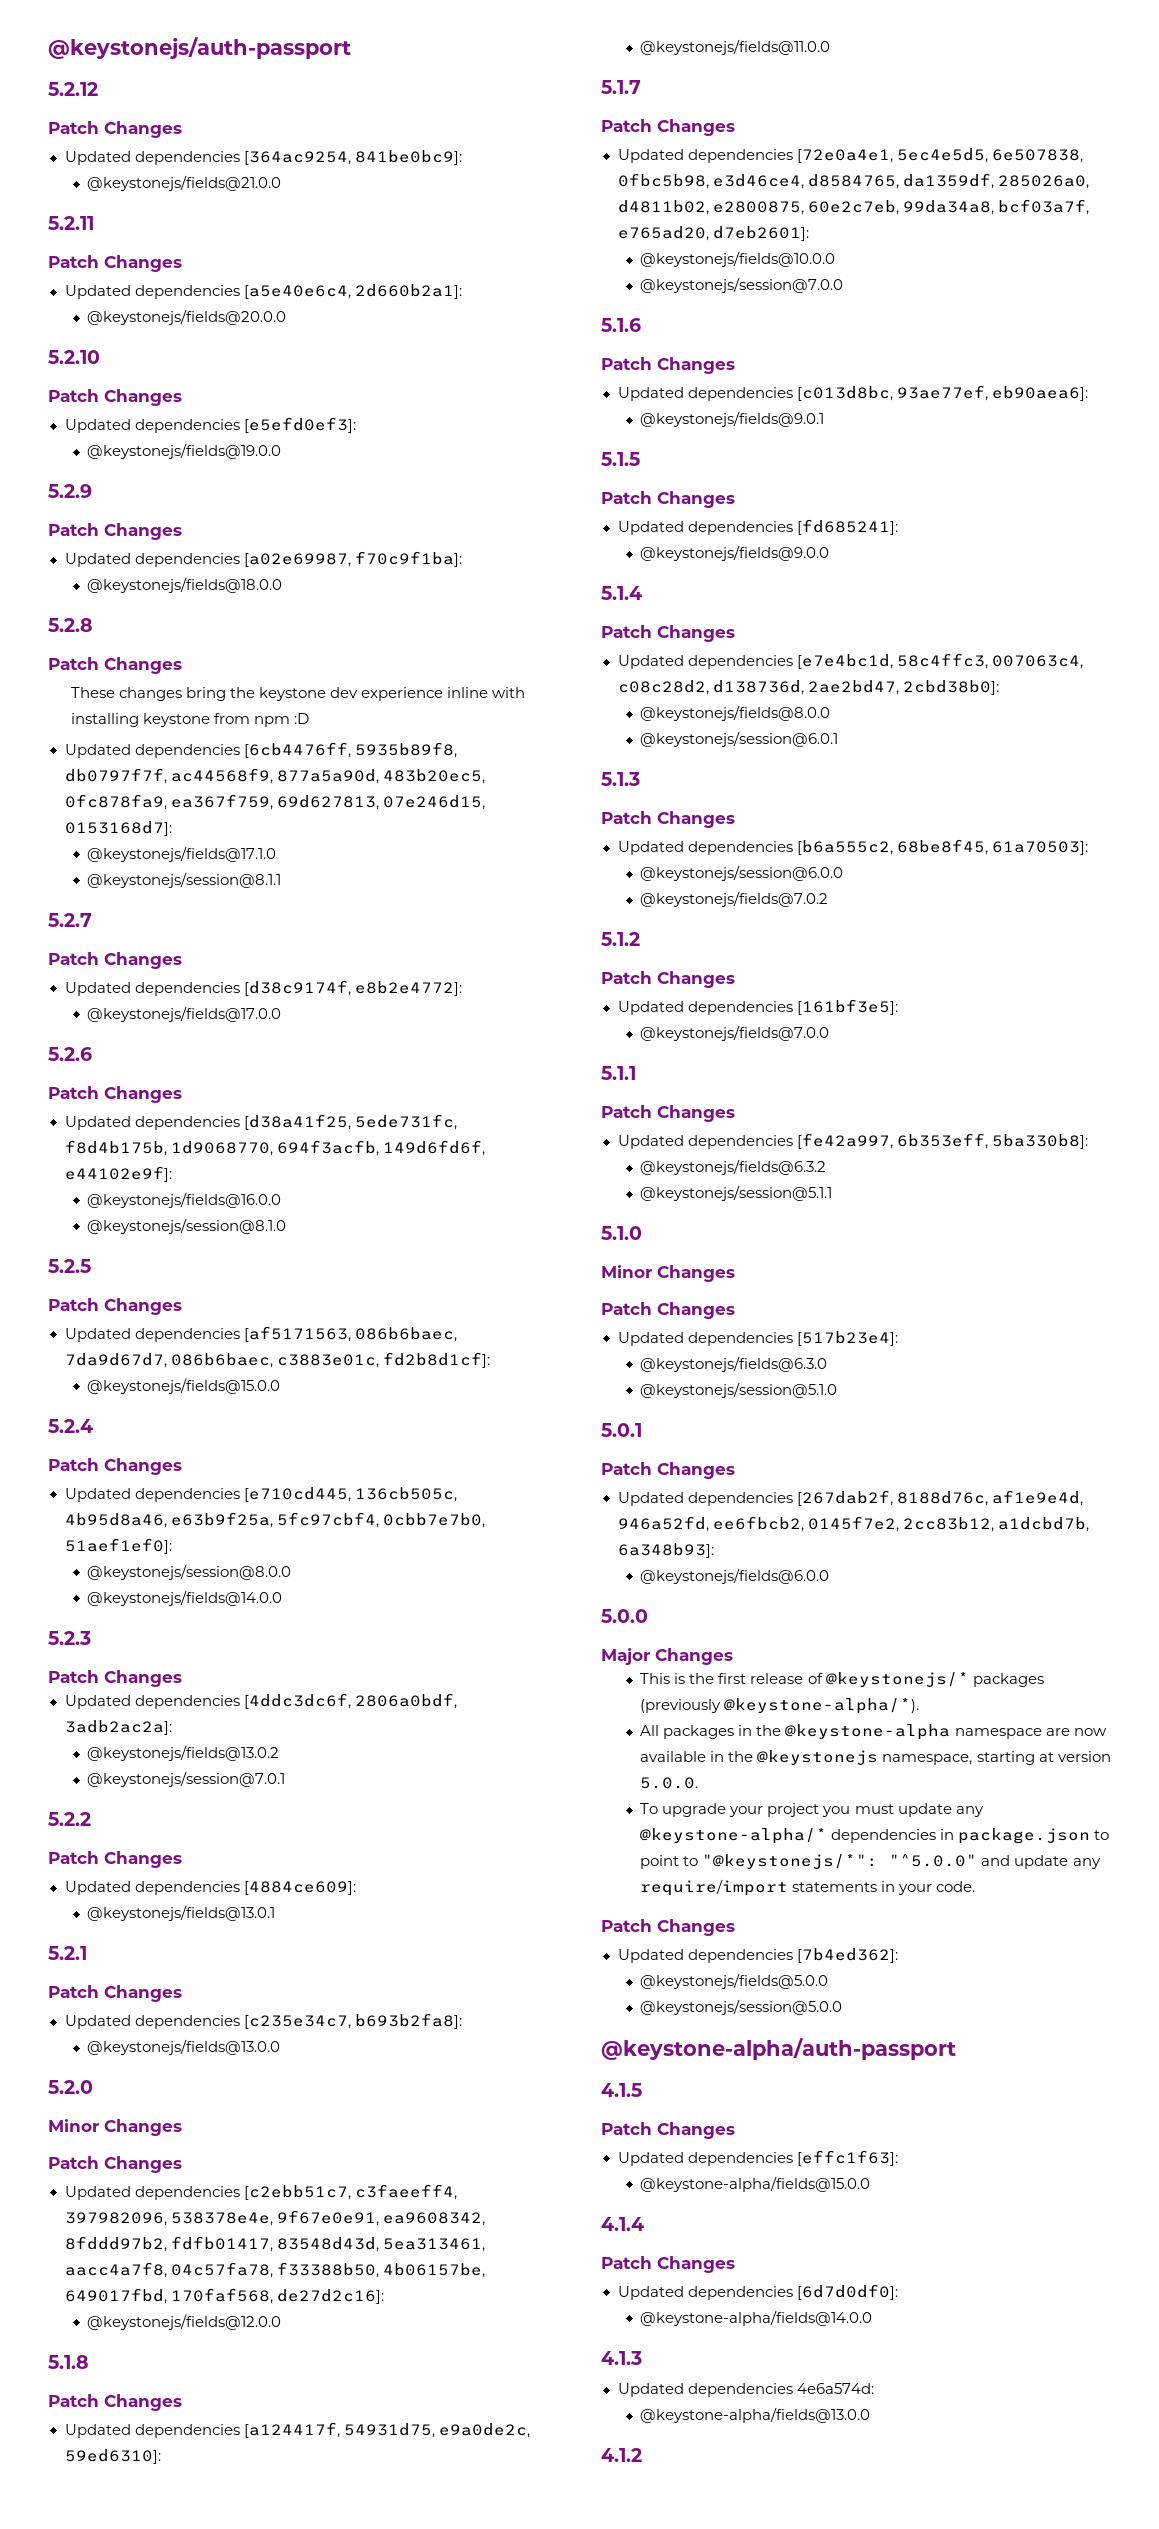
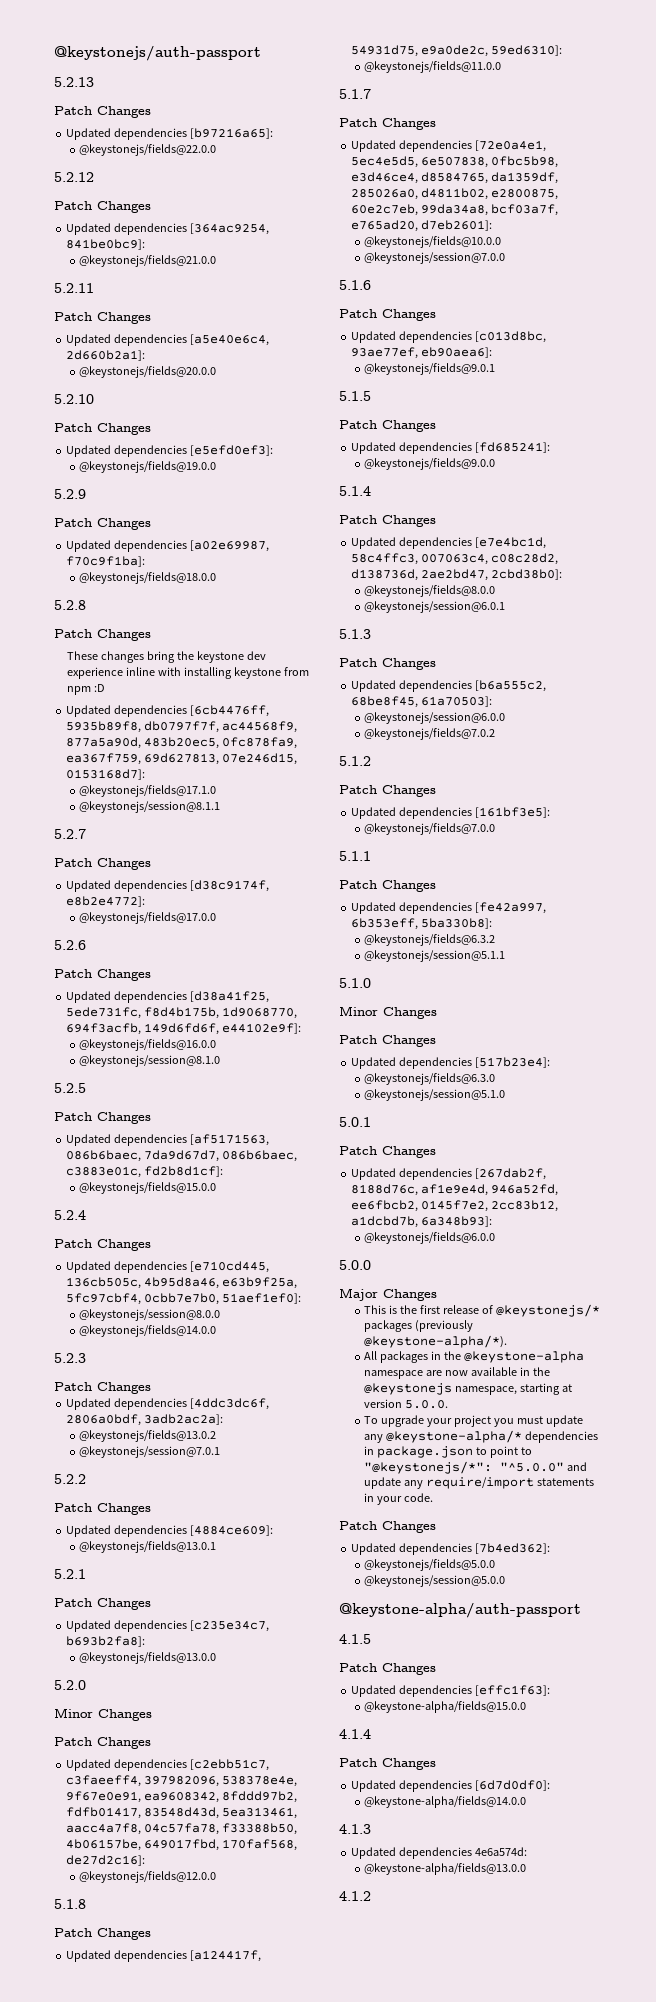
+ 5.2.13
+ Patch Changes
+ Updated dependencies [b97216a65]:
+ @keystonejs/fields@22.0.0

